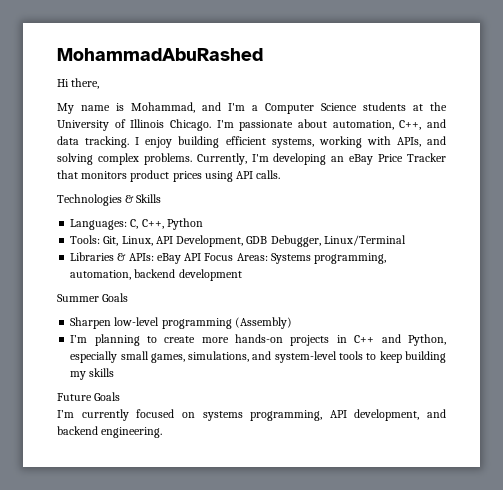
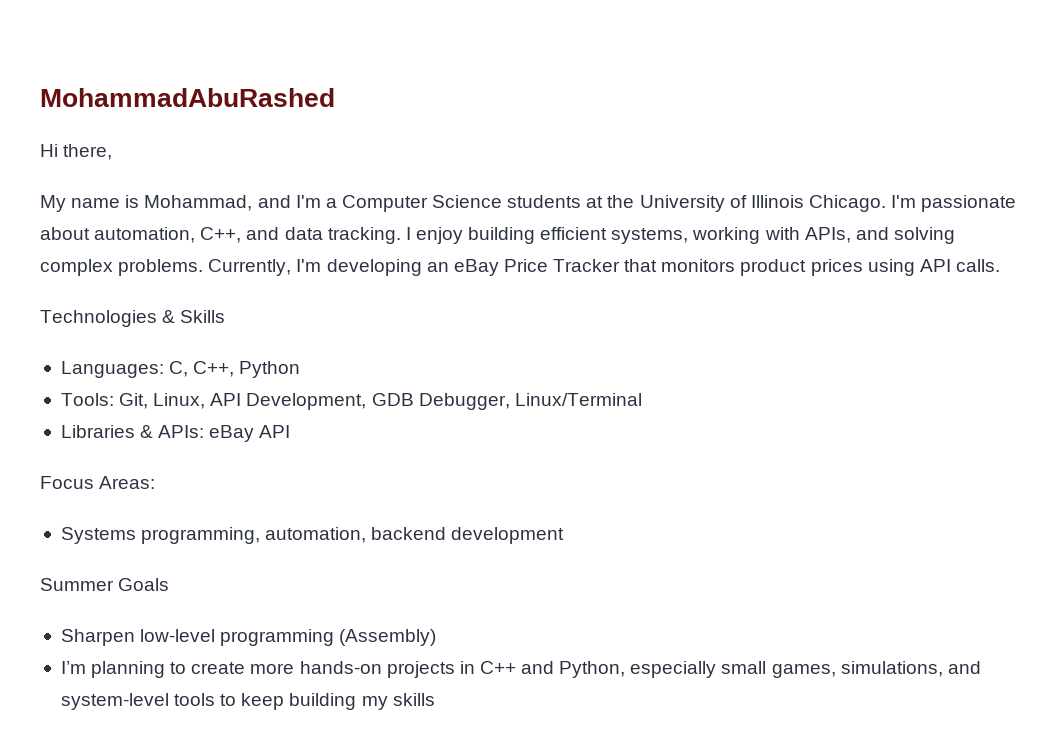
- Libraries & APIs: eBay API Focus Areas: Systems programming, automation, backend development
+ Libraries & APIs: eBay API
+ Focus Areas:
+ Systems programming, automation, backend development
- Future Goals
- I’m currently focused on systems programming, API development, and backend engineering.

